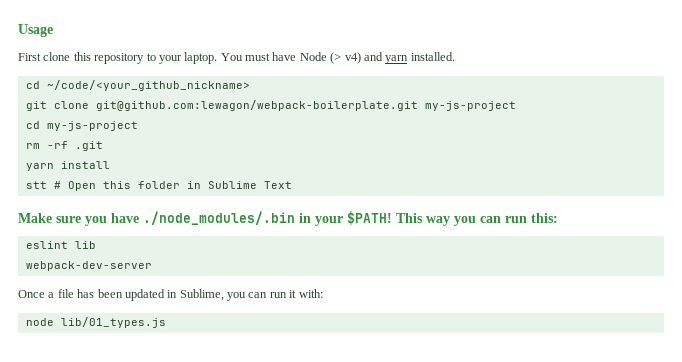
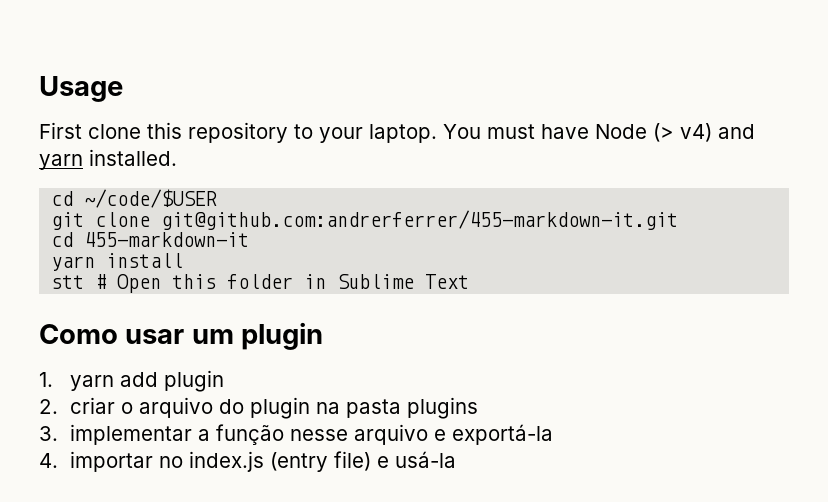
- cd ~/code/<your_github_nickname>
+ cd ~/code/$USER
- git clone git@github.com:lewagon/webpack-boilerplate.git my-js-project
- cd my-js-project
- rm -rf .git
+ git clone git@github.com:andrerferrer/455-markdown-it.git
+ cd 455-markdown-it
- Make sure you have ./node_modules/.bin in your $PATH! This way you can run this:
- eslint lib
- webpack-dev-server
- Once a file has been updated in Sublime, you can run it with:
- node lib/01_types.js
+ Como usar um plugin
+ 1. yarn add plugin
+ 2. criar o arquivo do plugin na pasta plugins
+ 3. implementar a função nesse arquivo e exportá-la
+ 4. importar no index.js (entry file) e usá-la

